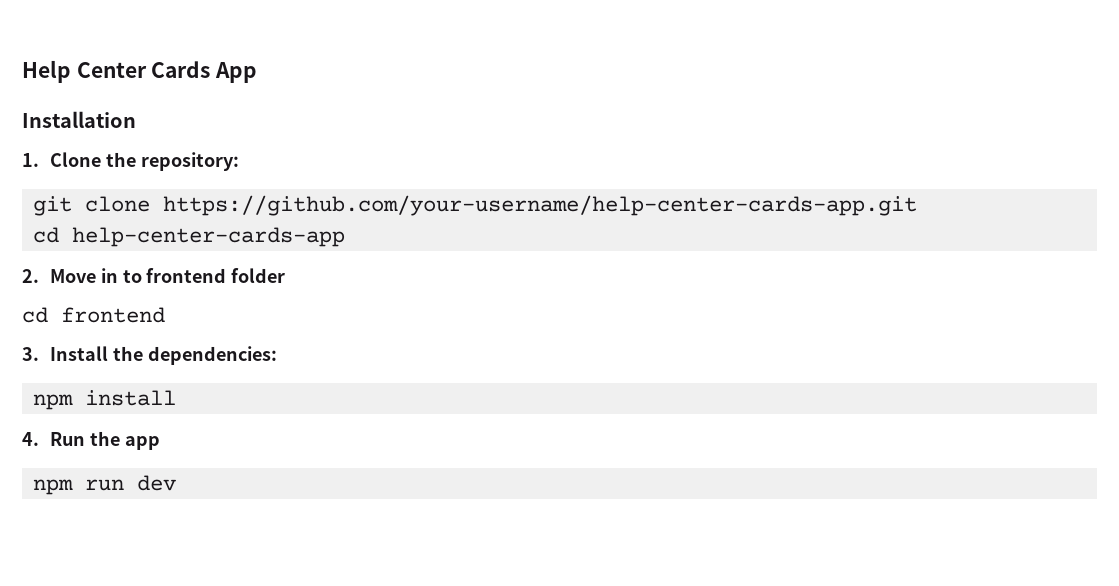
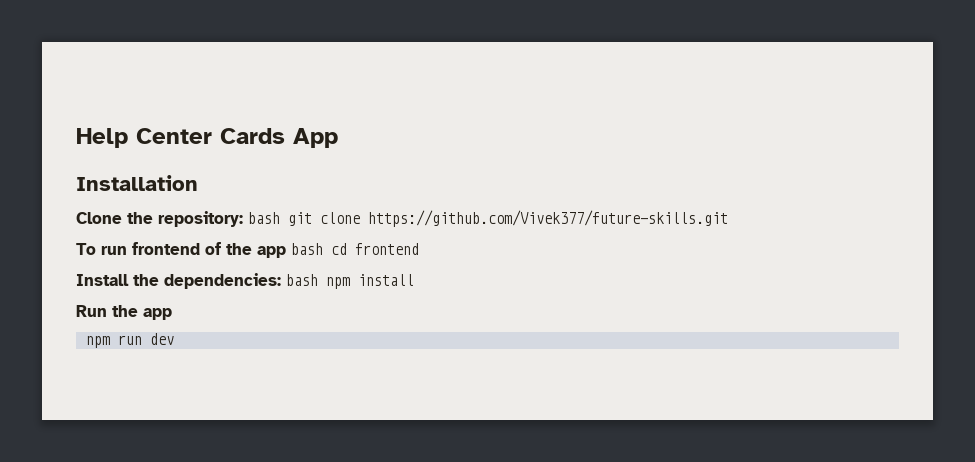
- 1. Clone the repository:
- git clone https://github.com/your-username/help-center-cards-app.git
- cd help-center-cards-app
- 2. Move in to frontend folder
- cd frontend
+ Clone the repository: bash git clone https://github.com/Vivek377/future-skills.git
+ To run frontend of the app bash cd frontend
- 3. Install the dependencies:
- npm install
+ Install the dependencies: bash npm install
- 4. Run the app
+ Run the app

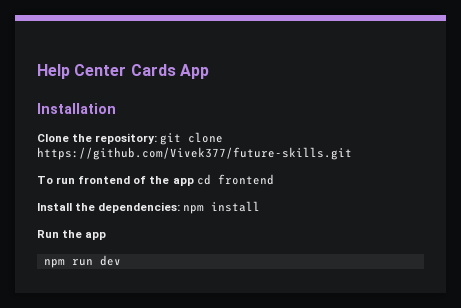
- Clone the repository: bash git clone https://github.com/Vivek377/future-skills.git
+ Clone the repository: git clone https://github.com/Vivek377/future-skills.git
- To run frontend of the app bash cd frontend
+ To run frontend of the app cd frontend
- Install the dependencies: bash npm install
+ Install the dependencies: npm install

